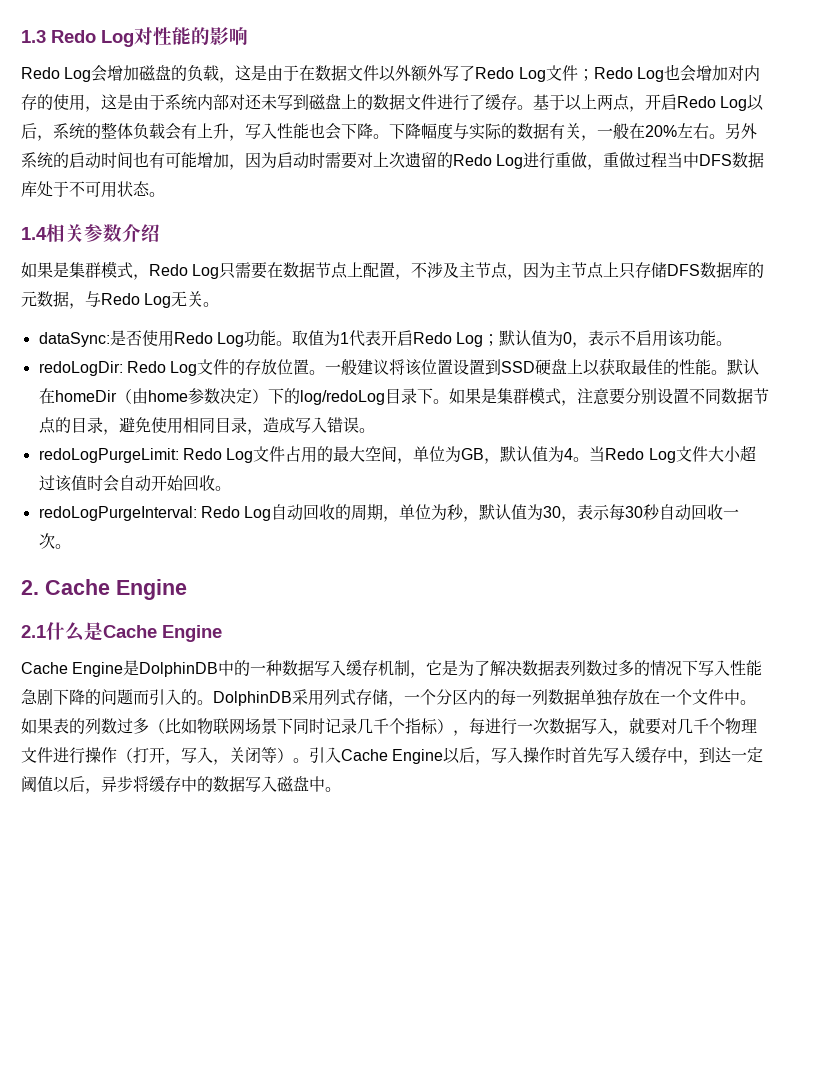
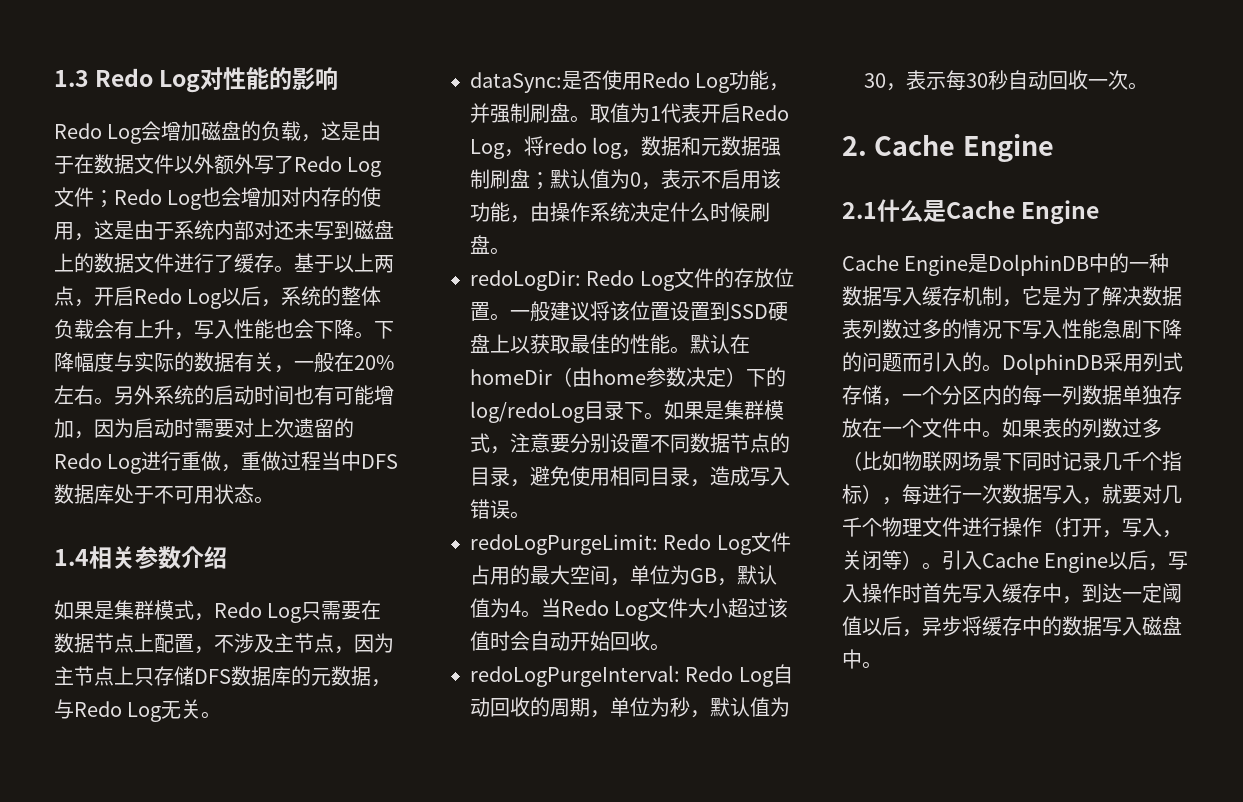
- dataSync:是否使用Redo Log功能。
+ dataSync:是否使用Redo Log功能，并强制刷盘。
- 取值为1代表开启Redo Log；默认值为0，表示不启用该功能。
+ 取值为1代表开启Redo Log，将redo log，数据和元数据强制刷盘；默认值为0，表示不启用该功能，由操作系统决定什么时候刷盘。

